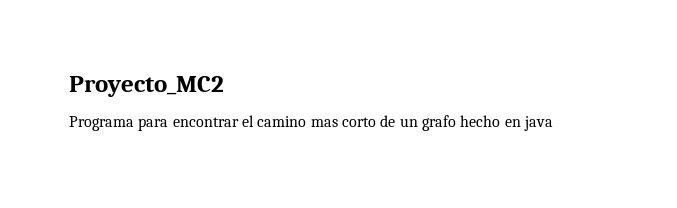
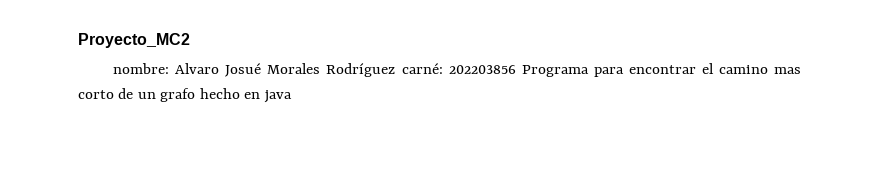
- Programa para encontrar el camino mas corto de un grafo hecho en java
+ nombre: Alvaro Josué Morales Rodríguez carné: 202203856 Programa para encontrar el camino mas corto de un grafo hecho en java

